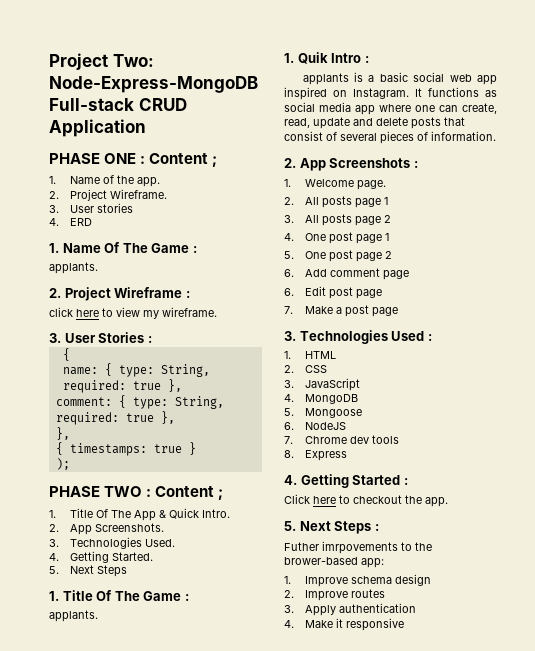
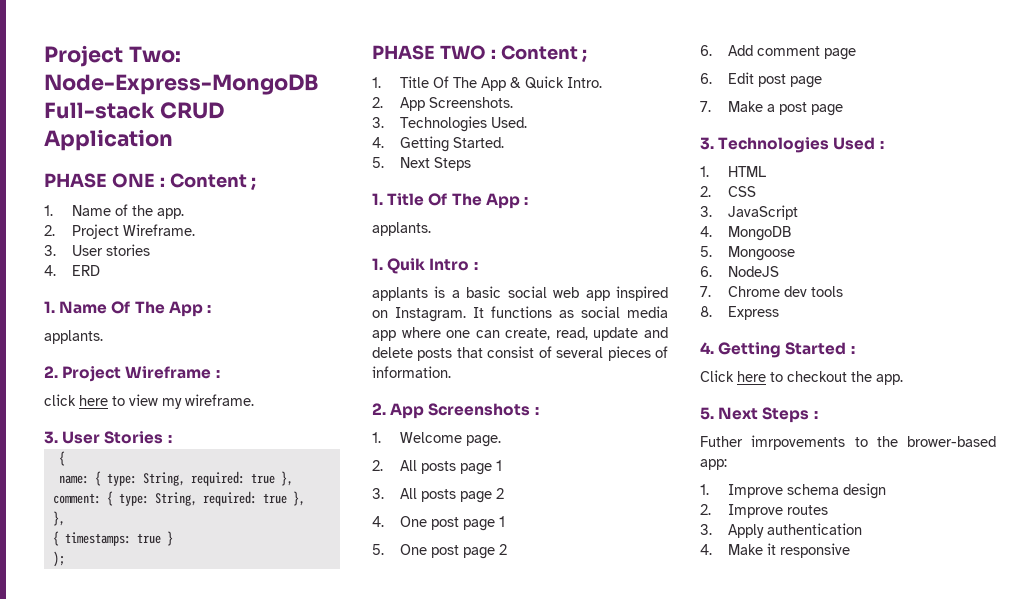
- 1. Name Of The Game :
+ 1. Name Of The App :
- 1. Title Of The Game :
+ 1. Title Of The App :

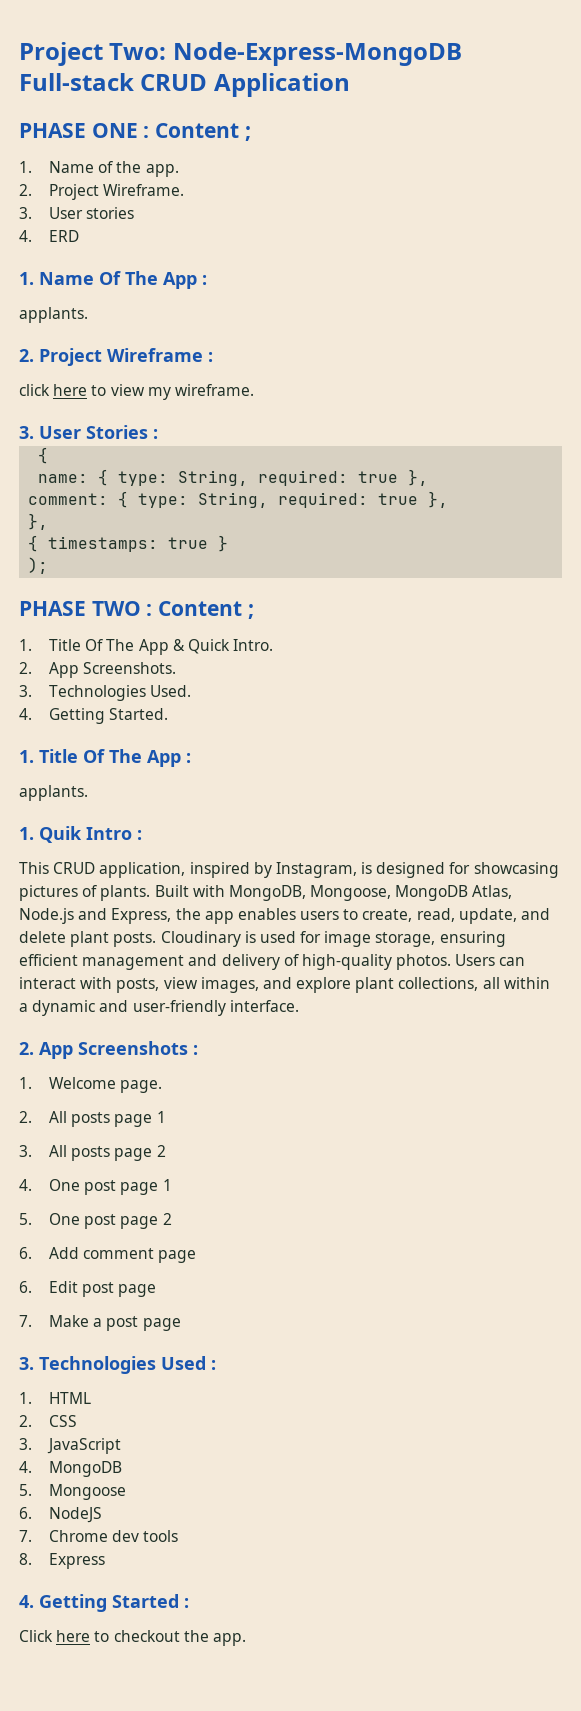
  4. Getting Started.
- 5. Next Steps
- applants is a basic social web app inspired on Instagram. It functions as social media app where one can create, read, update and delete posts that consist of several pieces of information.
+ This CRUD application, inspired by Instagram, is designed for showcasing pictures of plants. Built with MongoDB, Mongoose, MongoDB Atlas, Node.js and Express, the app enables users to create, read, update, and delete plant posts. Cloudinary is used for image storage, ensuring efficient management and delivery of high-quality photos. Users can interact with posts, view images, and explore plant collections, all within a dynamic and user-friendly interface.
- 5. Next Steps :
- Futher imrpovements to the brower-based app:
- 1. Improve schema design
- 2. Improve routes
- 3. Apply authentication
- 4. Make it responsive

